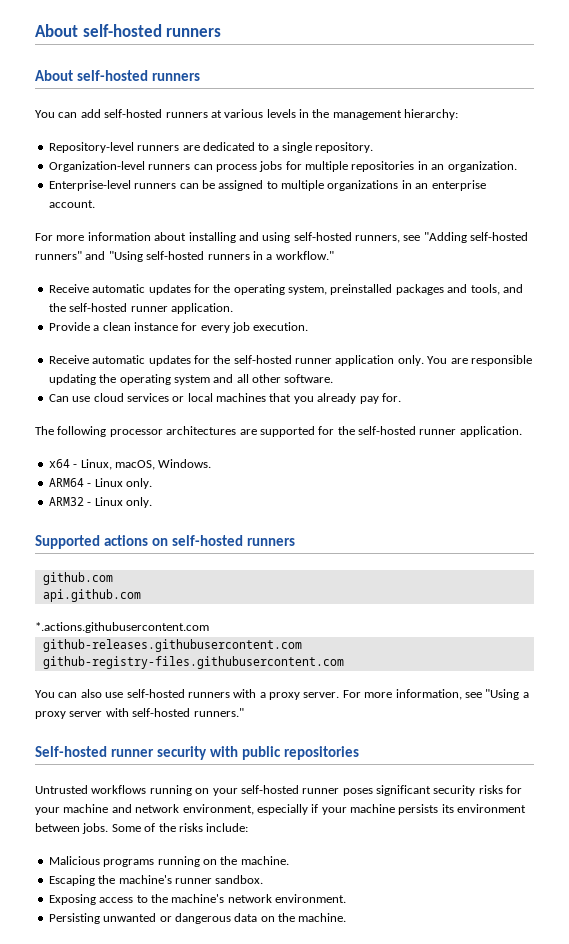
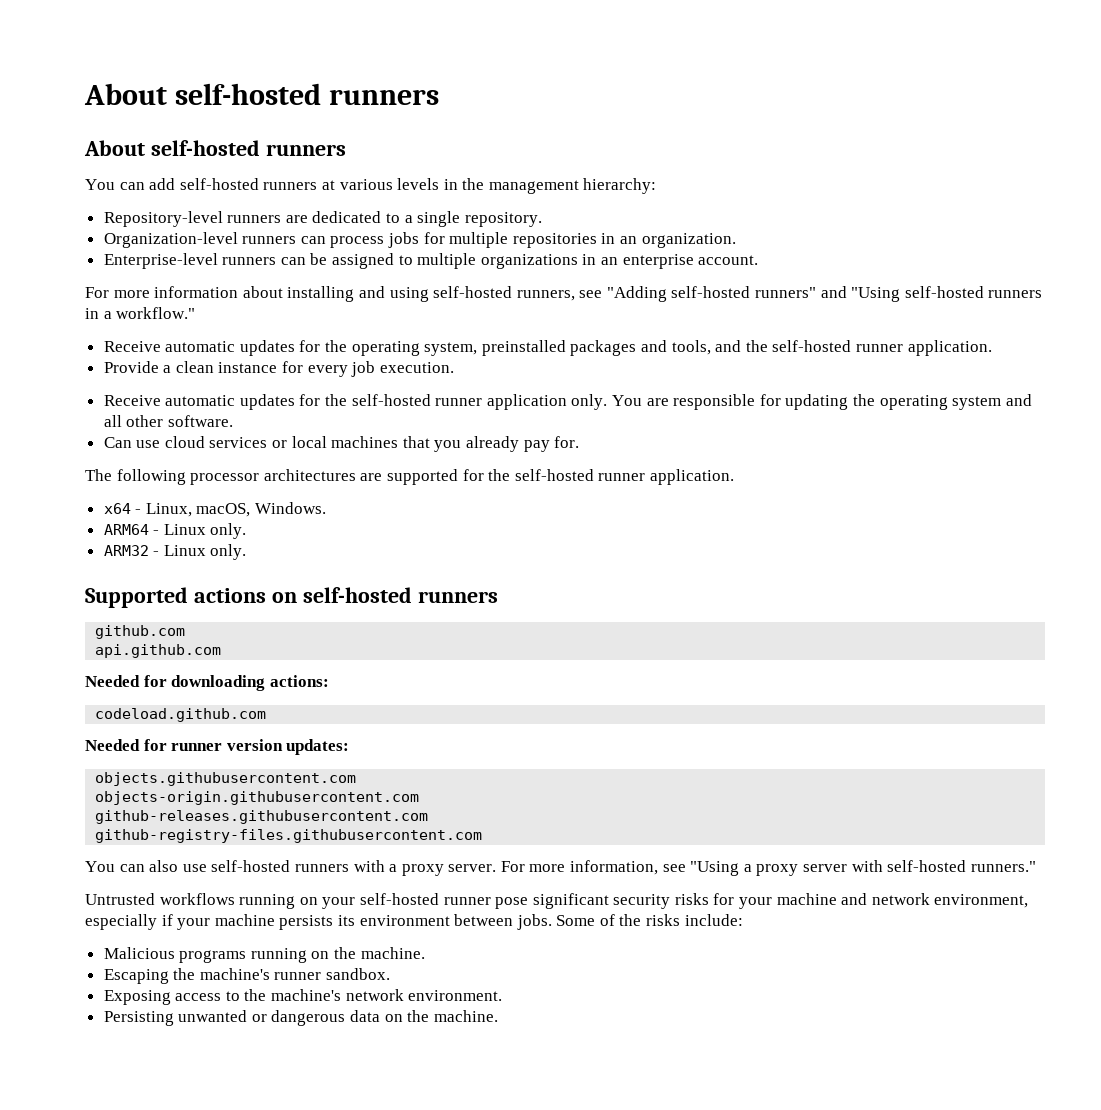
- You are responsible updating the operating system and all other software.
+ You are responsible for updating the operating system and all other software.
- *.actions.githubusercontent.com
+ Needed for downloading actions:
+ codeload.github.com
+ Needed for runner version updates:
+ objects.githubusercontent.com
+ objects-origin.githubusercontent.com
- Self-hosted runner security with public repositories
- Untrusted workflows running on your self-hosted runner poses significant security risks for your machine and network environment, especially if your machine persists its environment between jobs.
+ Untrusted workflows running on your self-hosted runner pose significant security risks for your machine and network environment, especially if your machine persists its environment between jobs.

